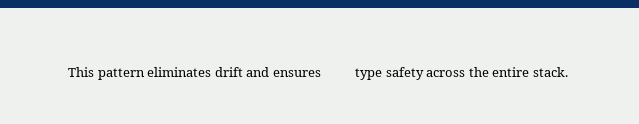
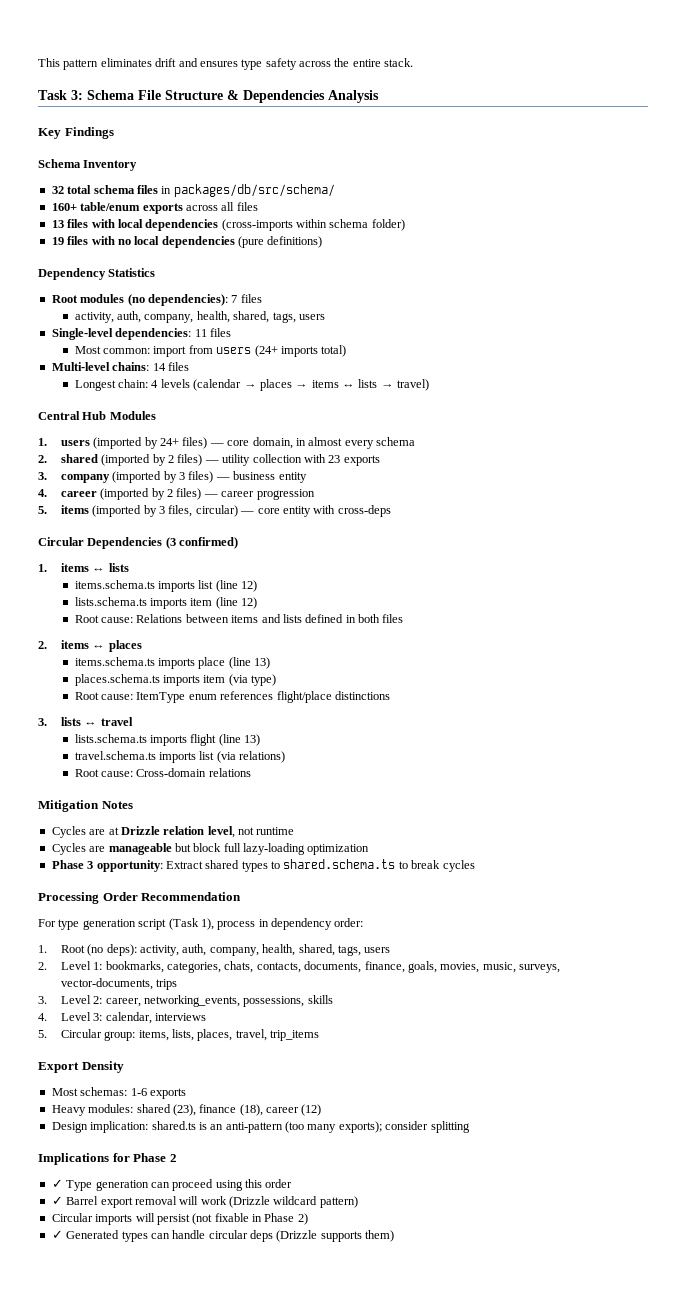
+ Task 3: Schema File Structure & Dependencies Analysis
+ Key Findings
+ Schema Inventory
+ 32 total schema files in packages/db/src/schema/
+ 160+ table/enum exports across all files
+ 13 files with local dependencies (cross-imports within schema folder)
+ 19 files with no local dependencies (pure definitions)
+ Dependency Statistics
+ Root modules (no dependencies): 7 files
+ activity, auth, company, health, shared, tags, users
+ Single-level dependencies: 11 files
+ Most common: import from users (24+ imports total)
+ Multi-level chains: 14 files
+ Longest chain: 4 levels (calendar → places → items ↔ lists → travel)
+ Central Hub Modules
+ 1. users (imported by 24+ files) — core domain, in almost every schema
+ 2. shared (imported by 2 files) — utility collection with 23 exports
+ 3. company (imported by 3 files) — business entity
+ 4. career (imported by 2 files) — career progression
+ 5. items (imported by 3 files, circular) — core entity with cross-deps
+ Circular Dependencies (3 confirmed)
+ 1. items ↔ lists
+ items.schema.ts imports list (line 12)
+ lists.schema.ts imports item (line 12)
+ Root cause: Relations between items and lists defined in both files
+ 2. items ↔ places
+ items.schema.ts imports place (line 13)
+ places.schema.ts imports item (via type)
+ Root cause: ItemType enum references flight/place distinctions
+ 3. lists ↔ travel
+ lists.schema.ts imports flight (line 13)
+ travel.schema.ts imports list (via relations)
+ Root cause: Cross-domain relations
+ Mitigation Notes
+ Cycles are at Drizzle relation level, not runtime
+ Cycles are manageable but block full lazy-loading optimization
+ Phase 3 opportunity: Extract shared types to shared.schema.ts to break cycles
+ Processing Order Recommendation
+ For type generation script (Task 1), process in dependency order:
+ 1. Root (no deps): activity, auth, company, health, shared, tags, users
+ 2. Level 1: bookmarks, categories, chats, contacts, documents, finance, goals, movies, music, surveys, vector-documents, trips
+ 3. Level 2: career, networking_events, possessions, skills
+ 4. Level 3: calendar, interviews
+ 5. Circular group: items, lists, places, travel, trip_items
+ Export Density
+ Most schemas: 1-6 exports
+ Heavy modules: shared (23), finance (18), career (12)
+ Design implication: shared.ts is an anti-pattern (too many exports); consider splitting
+ Implications for Phase 2
+ ✓ Type generation can proceed using this order
+ ✓ Barrel export removal will work (Drizzle wildcard pattern)
+ Circular imports will persist (not fixable in Phase 2)
+ ✓ Generated types can handle circular deps (Drizzle supports them)

